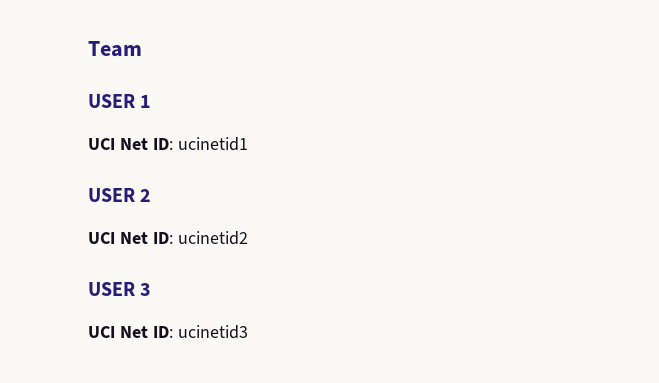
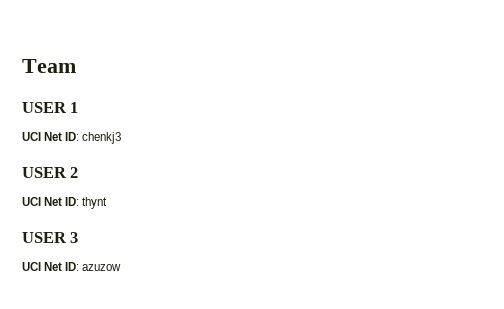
- UCI Net ID: ucinetid1
+ UCI Net ID: chenkj3
- UCI Net ID: ucinetid2
+ UCI Net ID: thynt
- UCI Net ID: ucinetid3
+ UCI Net ID: azuzow

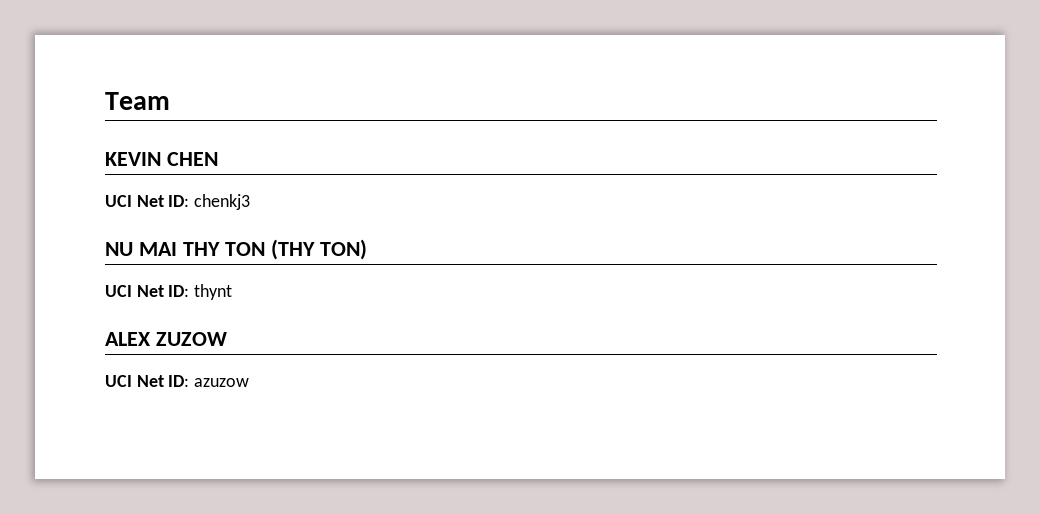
- USER 1
+ KEVIN CHEN
- USER 2
+ NU MAI THY TON (THY TON)
- USER 3
+ ALEX ZUZOW

